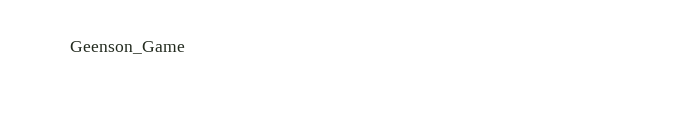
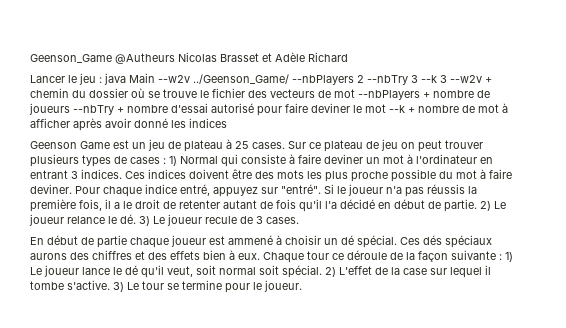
- Geenson_Game
+ Geenson_Game @Autheurs Nicolas Brasset et Adèle Richard
+ Lancer le jeu : java Main --w2v ../Geenson_Game/ --nbPlayers 2 --nbTry 3 --k 3 --w2v + chemin du dossier où se trouve le fichier des vecteurs de mot --nbPlayers + nombre de joueurs --nbTry + nombre d'essai autorisé pour faire deviner le mot --k + nombre de mot à afficher après avoir donné les indices
+ Geenson Game est un jeu de plateau à 25 cases. Sur ce plateau de jeu on peut trouver plusieurs types de cases : 1) Normal qui consiste à faire deviner un mot à l'ordinateur en entrant 3 indices. Ces indices doivent être des mots les plus proche possible du mot à faire deviner. Pour chaque indice entré, appuyez sur "entré". Si le joueur n'a pas réussis la première fois, il a le droit de retenter autant de fois qu'il l'a décidé en début de partie. 2) Le joueur relance le dé. 3) Le joueur recule de 3 cases.
+ En début de partie chaque joueur est ammené à choisir un dé spécial. Ces dés spéciaux aurons des chiffres et des effets bien à eux. Chaque tour ce déroule de la façon suivante : 1) Le joueur lance le dé qu'il veut, soit normal soit spécial. 2) L'effet de la case sur lequel il tombe s'active. 3) Le tour se termine pour le joueur.

